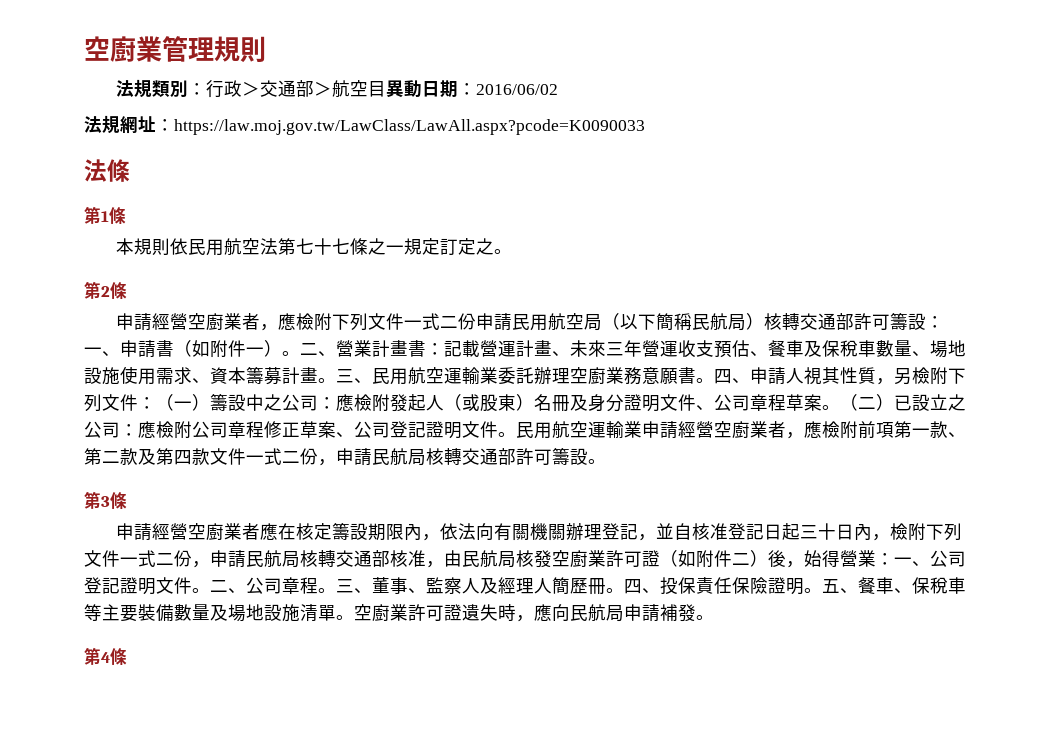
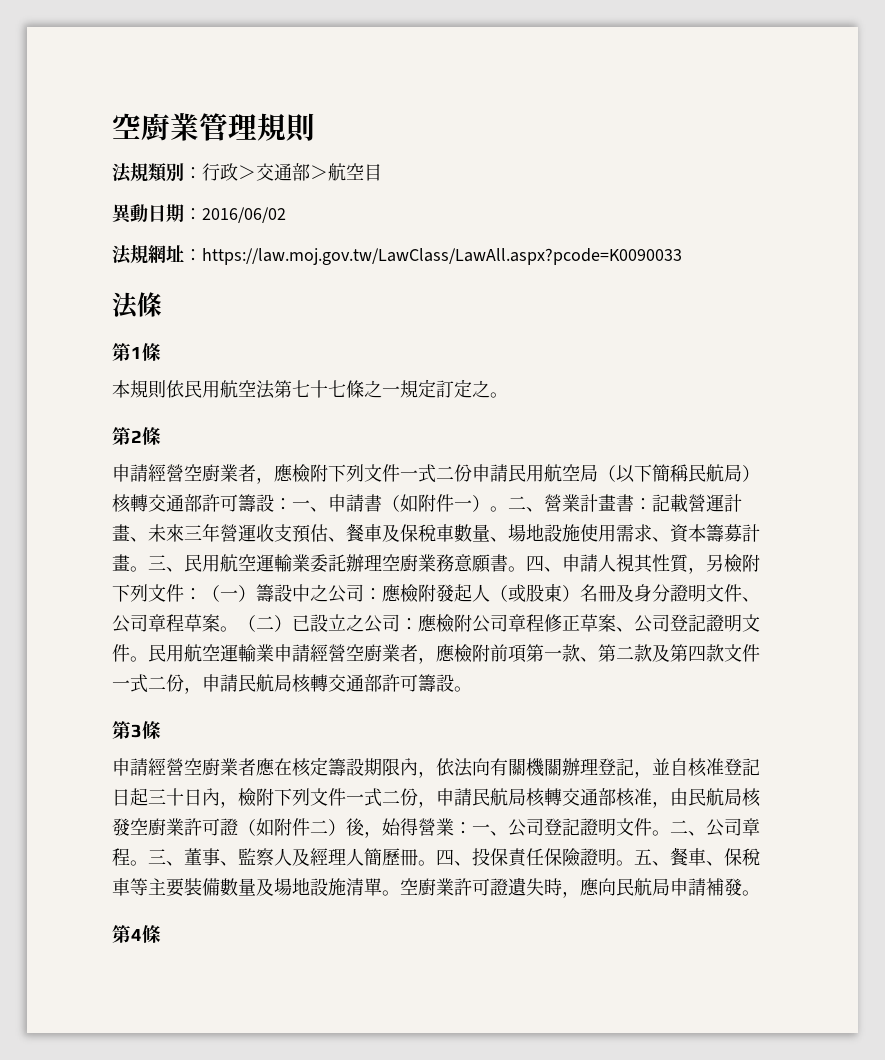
- 法規類別：行政＞交通部＞航空目異動日期：2016/06/02
+ 法規類別：行政＞交通部＞航空目
+ 異動日期：2016/06/02

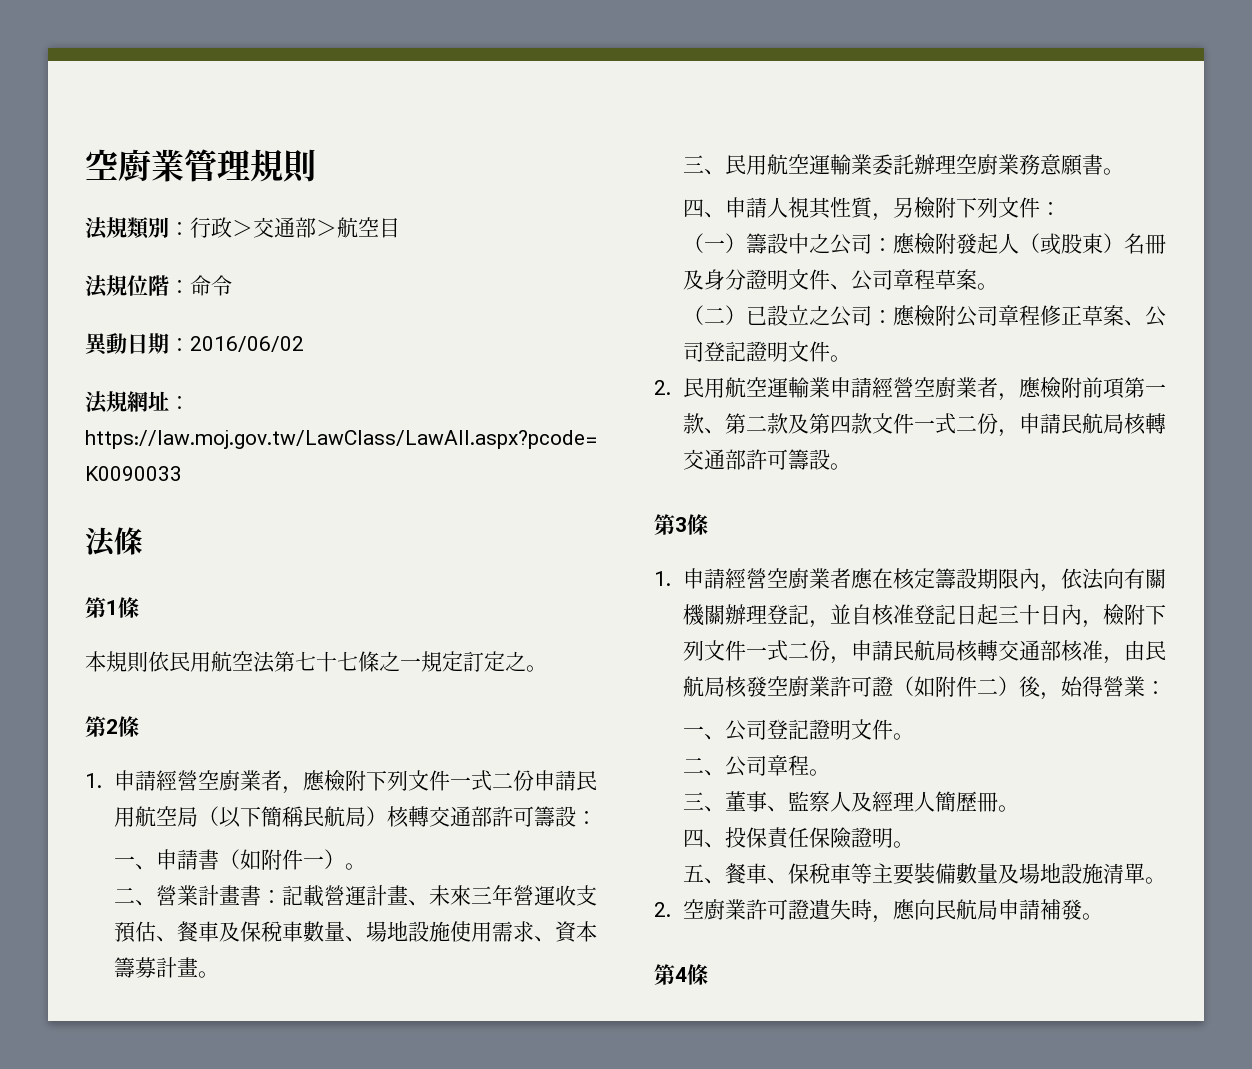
+ 法規位階：命令
- 申請經營空廚業者，應檢附下列文件一式二份申請民用航空局（以下簡稱民航局）核轉交通部許可籌設：一、申請書（如附件一）。二、營業計畫書：
+ 1.申請經營空廚業者，應檢附下列文件一式二份申請民用航空局（以下簡稱民航局）核轉交通部許可籌設：
+ 一、申請書（如附件一）。
+ 二、營業計畫書：
- 記載營運計畫、未來三年營運收支預估、餐車及保稅車數量、場地設施使用需求、資本籌募計畫。三、民用航空運輸業委託辦理空廚業務意願書。四、申請人視其性質，另檢附下列文件：（一）籌設中之公司：
+ 記載營運計畫、未來三年營運收支預估、餐車及保稅車數量、場地設施使用需求、資本籌募計畫。
+ 三、民用航空運輸業委託辦理空廚業務意願書。
+ 四、申請人視其性質，另檢附下列文件：
+ （一）籌設中之公司：
- 應檢附發起人（或股東）名冊及身分證明文件、公司章程草案。（二）已設立之公司：
+ 應檢附發起人（或股東）名冊及身分證明文件、公司章程草案。
+ （二）已設立之公司：
- 應檢附公司章程修正草案、公司登記證明文件。民用航空運輸業申請經營空廚業者，應檢附前項第一款、第二款及第四款文件一式二份，申請民航局核轉交通部許可籌設。
+ 應檢附公司章程修正草案、公司登記證明文件。
+ 2.民用航空運輸業申請經營空廚業者，應檢附前項第一款、第二款及第四款文件一式二份，申請民航局核轉交通部許可籌設。
- 申請經營空廚業者應在核定籌設期限內，依法向有關機關辦理登記，並自核准登記日起三十日內，檢附下列文件一式二份，申請民航局核轉交通部核准，由民航局核發空廚業許可證（如附件二）後，始得營業：一、公司登記證明文件。二、公司章程。三、董事、監察人及經理人簡歷冊。四、投保責任保險證明。五、餐車、保稅車等主要裝備數量及場地設施清單。空廚業許可證遺失時，應向民航局申請補發。
+ 1.申請經營空廚業者應在核定籌設期限內，依法向有關機關辦理登記，並自核准登記日起三十日內，檢附下列文件一式二份，申請民航局核轉交通部核准，由民航局核發空廚業許可證（如附件二）後，始得營業：
+ 一、公司登記證明文件。
+ 二、公司章程。
+ 三、董事、監察人及經理人簡歷冊。
+ 四、投保責任保險證明。
+ 五、餐車、保稅車等主要裝備數量及場地設施清單。
+ 2.空廚業許可證遺失時，應向民航局申請補發。

